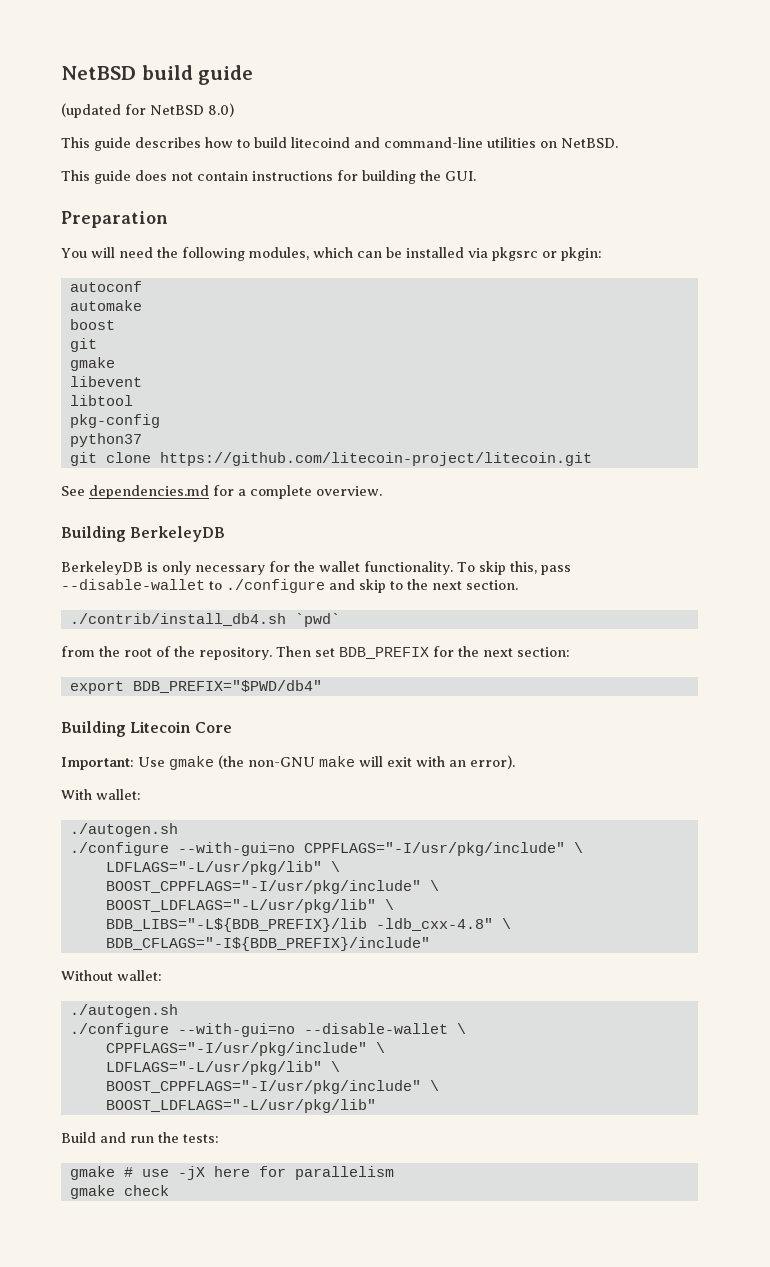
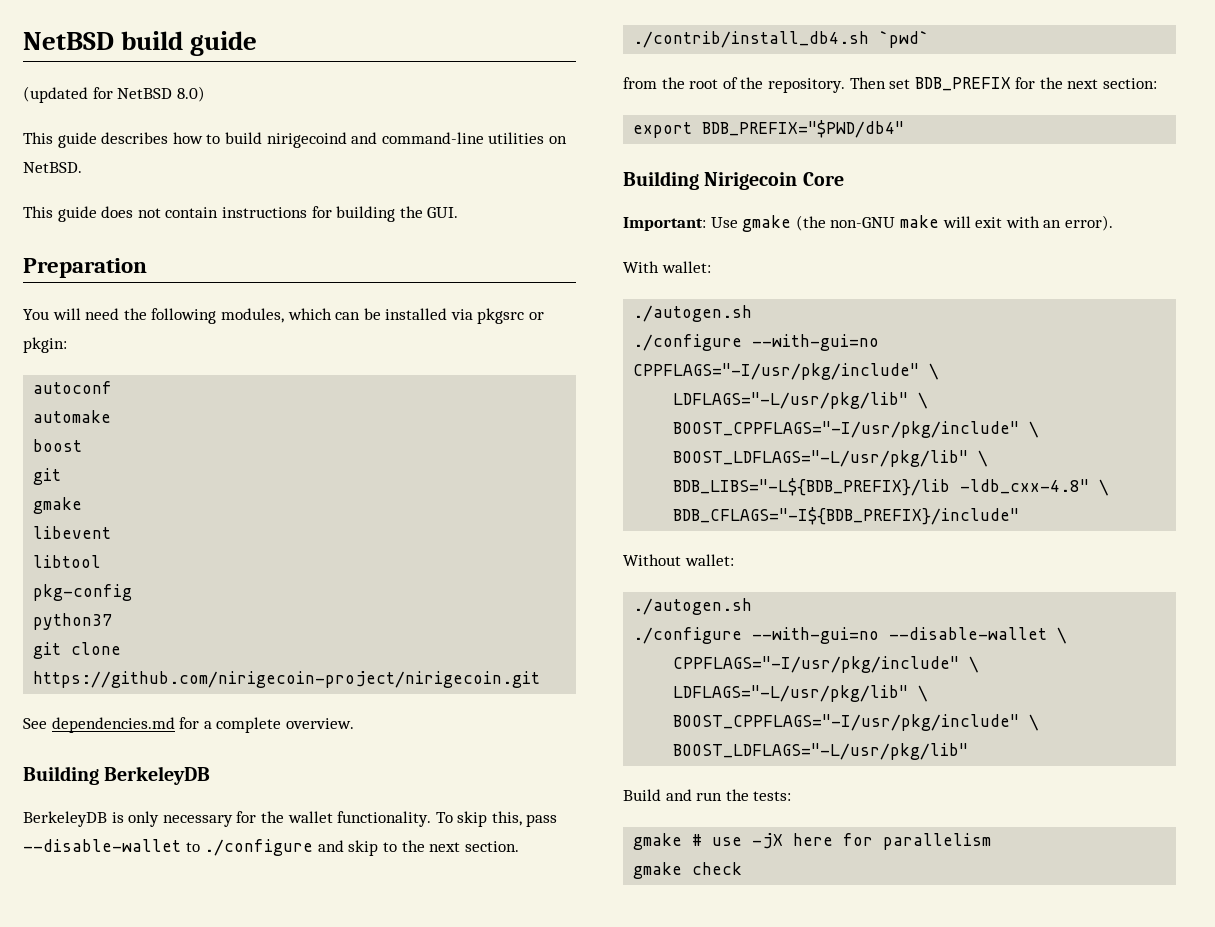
- This guide describes how to build litecoind and command-line utilities on NetBSD.
+ This guide describes how to build nirigecoind and command-line utilities on NetBSD.
- git clone https://github.com/litecoin-project/litecoin.git
+ git clone https://github.com/nirigecoin-project/nirigecoin.git
- Building Litecoin Core
+ Building Nirigecoin Core

